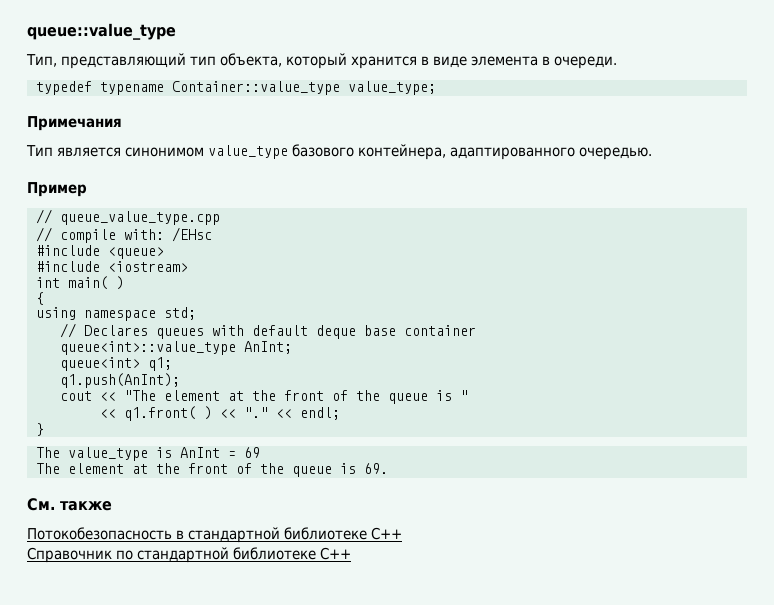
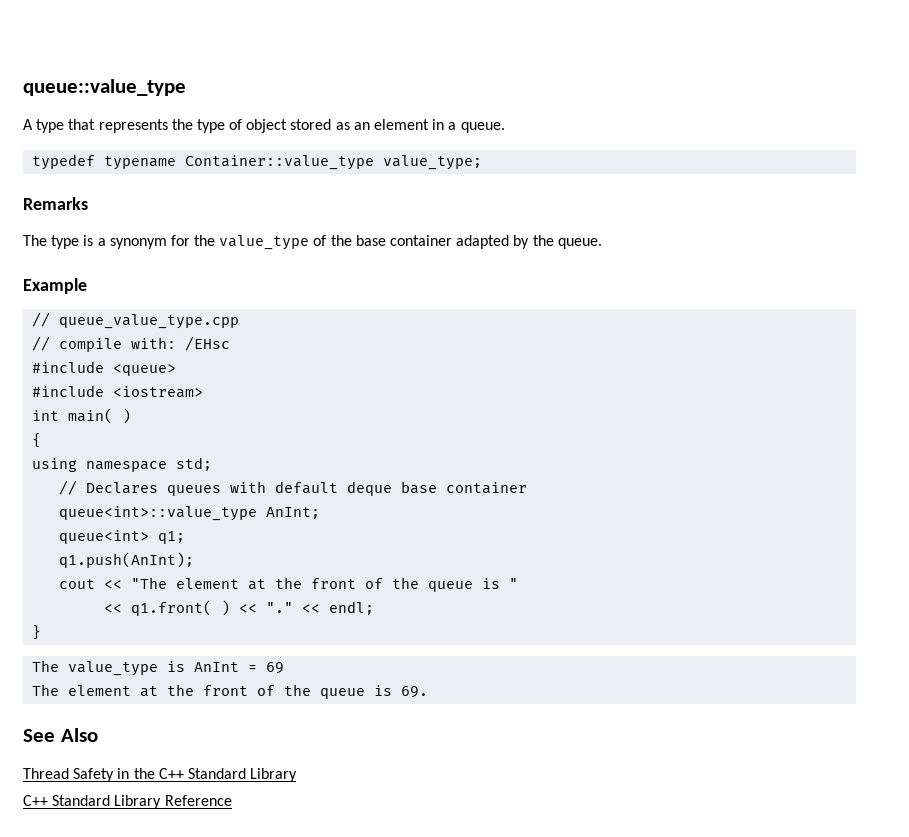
- Тип, представляющий тип объекта, который хранится в виде элемента в очереди.
+ A type that represents the type of object stored as an element in a queue.
  typedef typename Container::value_type value_type;
- Примечания
- Тип является синонимом value_type базового контейнера, адаптированного очередью.
- Пример
+ Remarks
+ The type is a synonym for the value_type of the base container adapted by the queue.
+ Example
- См. также
- Потокобезопасность в стандартной библиотеке C++
- Справочник по стандартной библиотеке C++
+ See Also
+ Thread Safety in the C++ Standard Library
+ C++ Standard Library Reference

